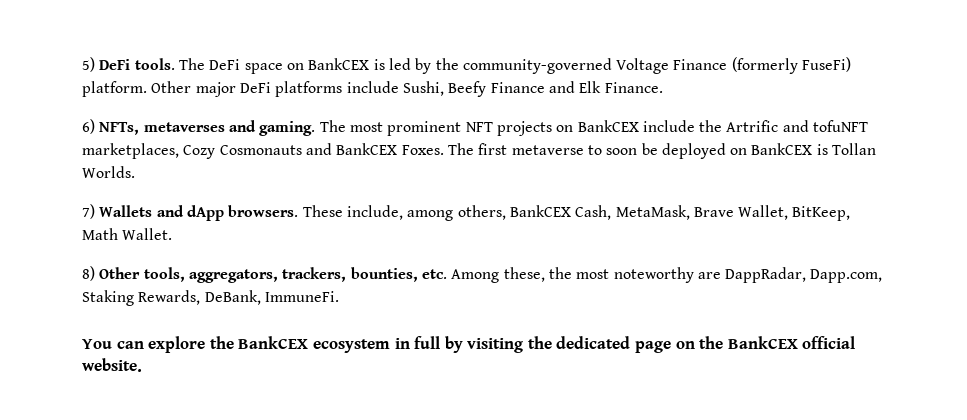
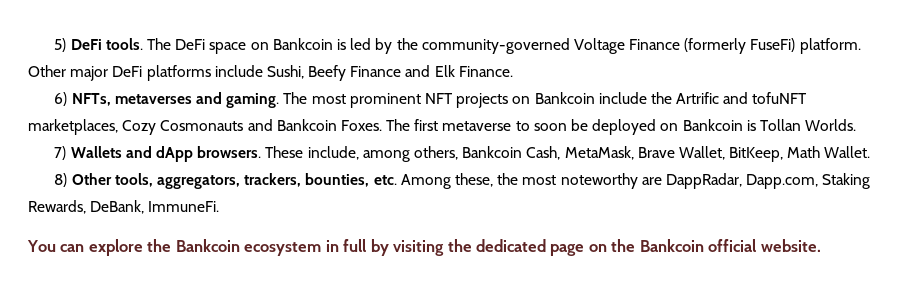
- The DeFi space on BankCEX is led by the community-governed Voltage Finance (formerly FuseFi) platform.
+ The DeFi space on Bankcoin is led by the community-governed Voltage Finance (formerly FuseFi) platform.
- The most prominent NFT projects on BankCEX include the Artrific and tofuNFT marketplaces, Cozy Cosmonauts and BankCEX Foxes.
+ The most prominent NFT projects on Bankcoin include the Artrific and tofuNFT marketplaces, Cozy Cosmonauts and Bankcoin Foxes.
- The first metaverse to soon be deployed on BankCEX is Tollan Worlds.
+ The first metaverse to soon be deployed on Bankcoin is Tollan Worlds.
- These include, among others, BankCEX Cash, MetaMask, Brave Wallet, BitKeep, Math Wallet.
+ These include, among others, Bankcoin Cash, MetaMask, Brave Wallet, BitKeep, Math Wallet.
- You can explore the BankCEX ecosystem in full by visiting the dedicated page on the BankCEX official website.
+ You can explore the Bankcoin ecosystem in full by visiting the dedicated page on the Bankcoin official website.

